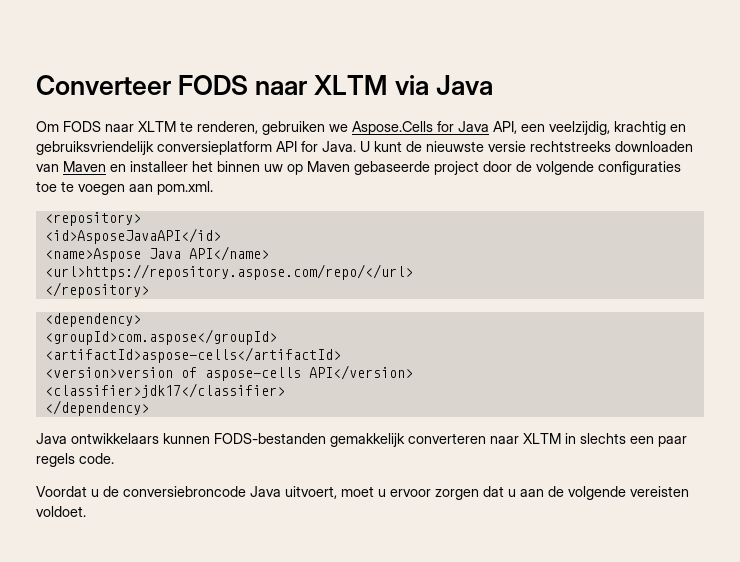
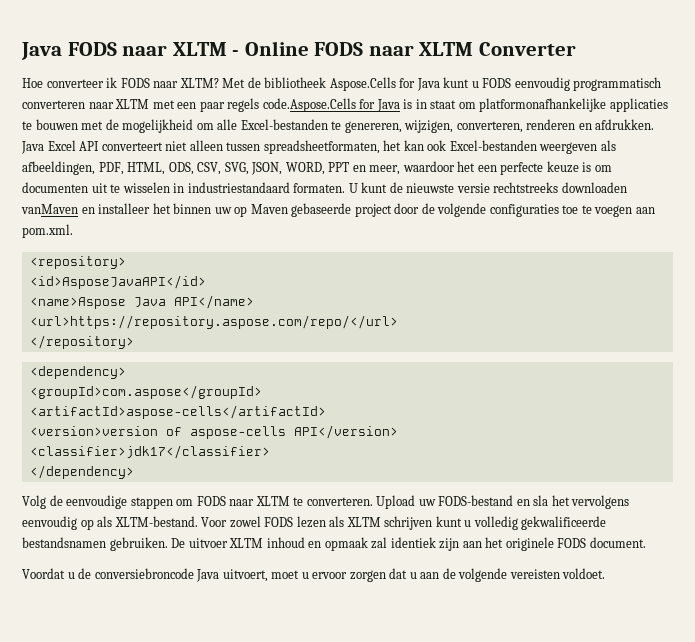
- Converteer FODS naar XLTM via Java
- Om FODS naar XLTM te renderen, gebruiken we Aspose.Cells for Java API, een veelzijdig, krachtig en gebruiksvriendelijk conversieplatform API for Java.
+ Java FODS naar XLTM - Online FODS naar XLTM Converter
+ Hoe converteer ik FODS naar XLTM? Met de bibliotheek Aspose.Cells for Java kunt u FODS eenvoudig programmatisch converteren naar XLTM met een paar regels code.Aspose.Cells for Java is in staat om platformonafhankelijke applicaties te bouwen met de mogelijkheid om alle Excel-bestanden te genereren, wijzigen, converteren, renderen en afdrukken. Java Excel API converteert niet alleen tussen spreadsheetformaten, het kan ook Excel-bestanden weergeven als afbeeldingen, PDF, HTML, ODS, CSV, SVG, JSON, WORD, PPT en meer, waardoor het een perfecte keuze is om documenten uit te wisselen in industriestandaard formaten.
- U kunt de nieuwste versie rechtstreeks downloaden van Maven en installeer het binnen uw op Maven gebaseerde project door de volgende configuraties toe te voegen aan pom.xml.
+ U kunt de nieuwste versie rechtstreeks downloaden vanMaven en installeer het binnen uw op Maven gebaseerde project door de volgende configuraties toe te voegen aan pom.xml.
- Java ontwikkelaars kunnen FODS-bestanden gemakkelijk converteren naar XLTM in slechts een paar regels code.
+ Volg de eenvoudige stappen om FODS naar XLTM te converteren. Upload uw FODS-bestand en sla het vervolgens eenvoudig op als XLTM-bestand. Voor zowel FODS lezen als XLTM schrijven kunt u volledig gekwalificeerde bestandsnamen gebruiken. De uitvoer XLTM inhoud en opmaak zal identiek zijn aan het originele FODS document.

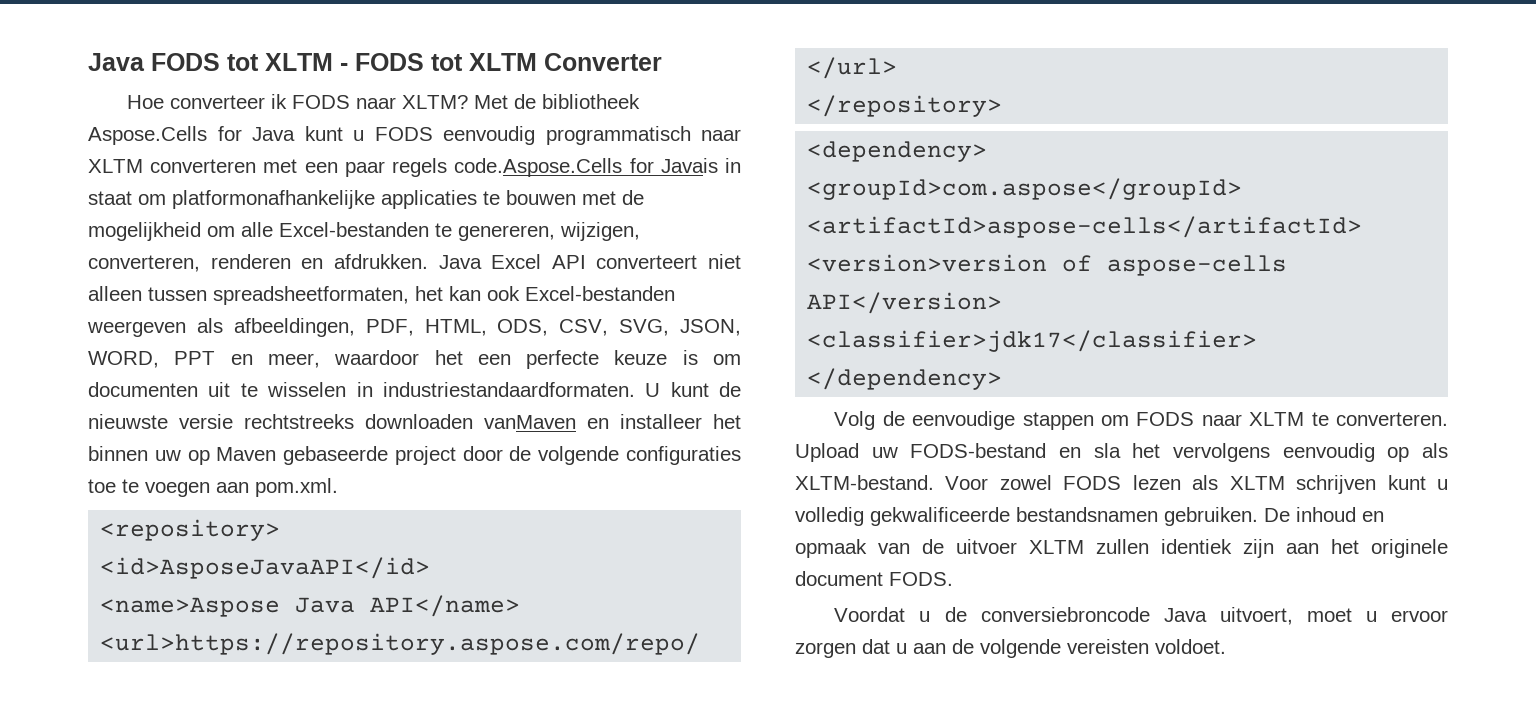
- Java FODS naar XLTM - Online FODS naar XLTM Converter
+ Java FODS tot XLTM - FODS tot XLTM Converter
- Met de bibliotheek Aspose.Cells for Java kunt u FODS eenvoudig programmatisch converteren naar XLTM met een paar regels code.Aspose.Cells for Java is in staat om platformonafhankelijke applicaties te bouwen met de mogelijkheid om alle Excel-bestanden te genereren, wijzigen, converteren, renderen en afdrukken.
+ Met de bibliotheek Aspose.Cells for Java kunt u FODS eenvoudig programmatisch naar XLTM converteren met een paar regels code.Aspose.Cells for Javais in staat om platformonafhankelijke applicaties te bouwen met de mogelijkheid om alle Excel-bestanden te genereren, wijzigen, converteren, renderen en afdrukken.
- Java Excel API converteert niet alleen tussen spreadsheetformaten, het kan ook Excel-bestanden weergeven als afbeeldingen, PDF, HTML, ODS, CSV, SVG, JSON, WORD, PPT en meer, waardoor het een perfecte keuze is om documenten uit te wisselen in industriestandaard formaten.
+ Java Excel API converteert niet alleen tussen spreadsheetformaten, het kan ook Excel-bestanden weergeven als afbeeldingen, PDF, HTML, ODS, CSV, SVG, JSON, WORD, PPT en meer, waardoor het een perfecte keuze is om documenten uit te wisselen in industriestandaardformaten.
- De uitvoer XLTM inhoud en opmaak zal identiek zijn aan het originele FODS document.
+ De inhoud en opmaak van de uitvoer XLTM zullen identiek zijn aan het originele document FODS.

